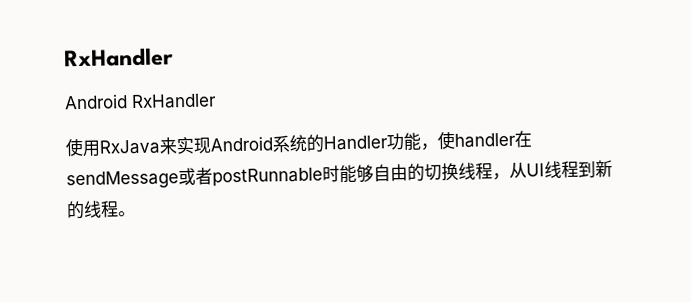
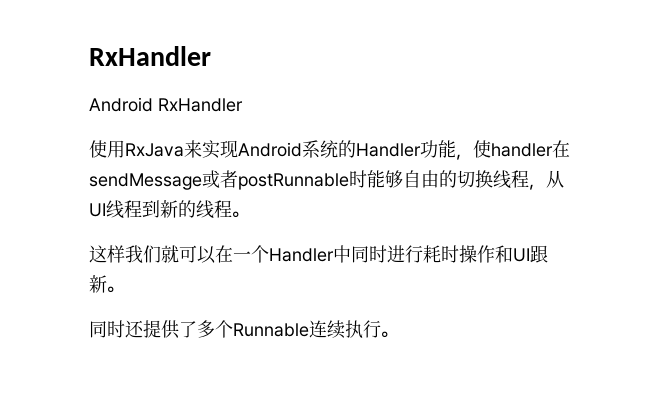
+ 这样我们就可以在一个Handler中同时进行耗时操作和UI跟新。
+ 同时还提供了多个Runnable连续执行。

